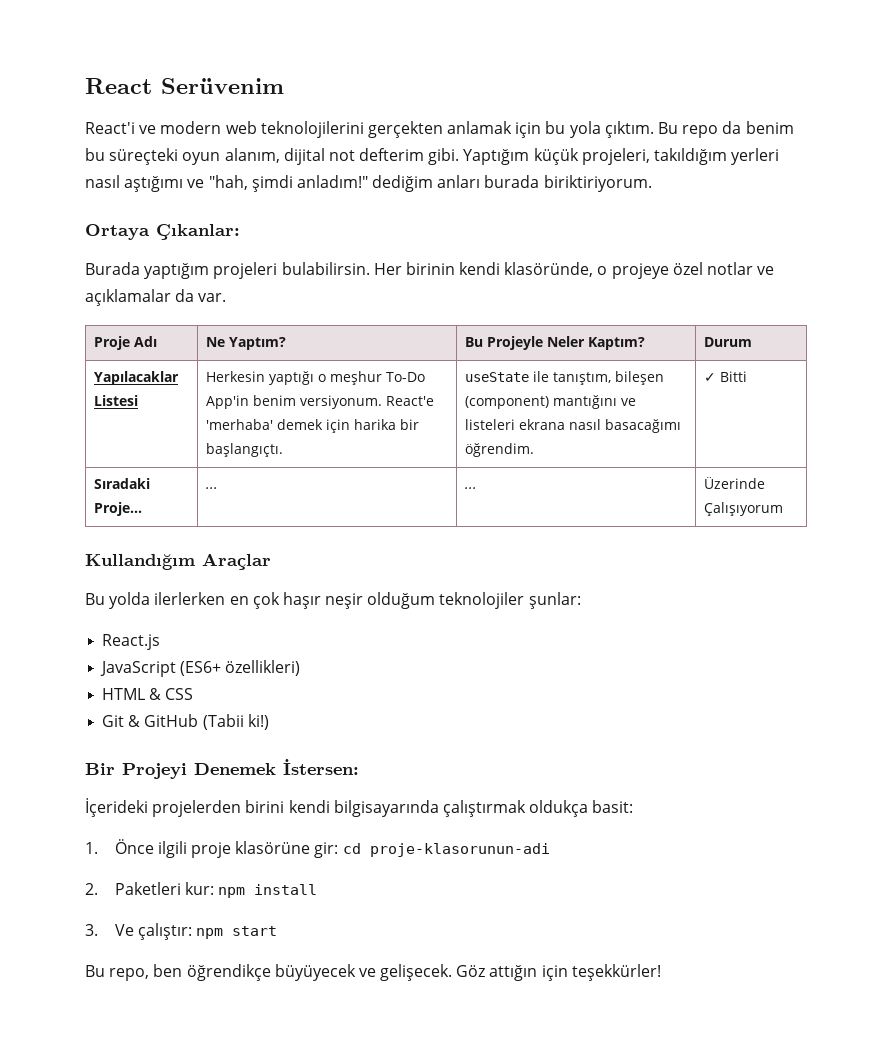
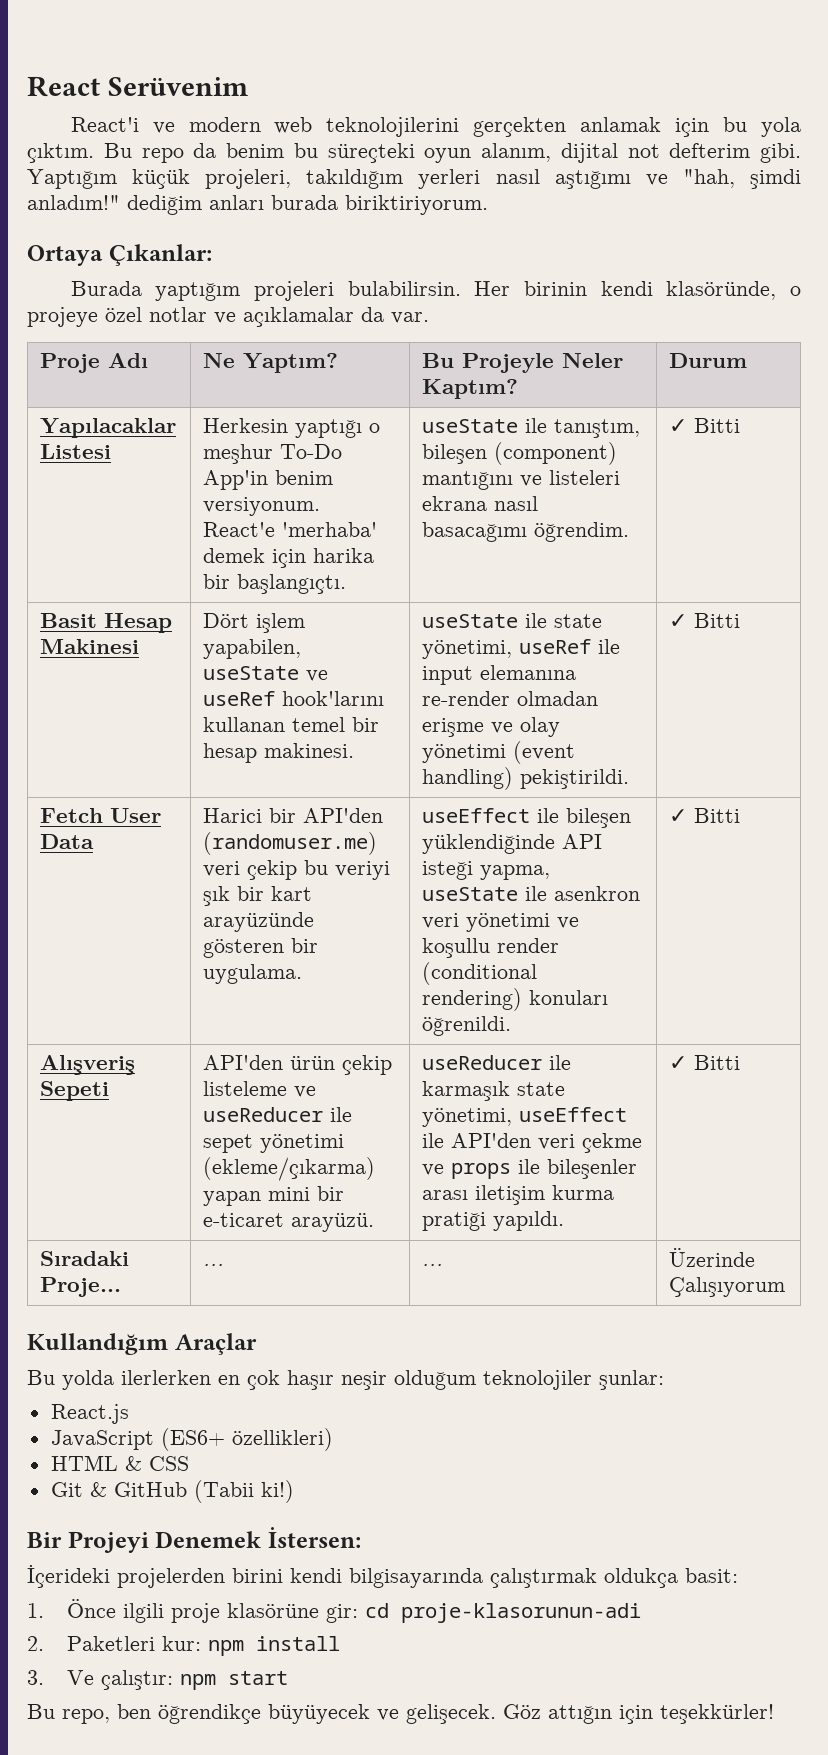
+ Basit Hesap Makinesi | Dört işlem yapabilen, useState ve useRef hook'larını kullanan temel bir hesap makinesi. | useState ile state yönetimi, useRef ile input elemanına re-render olmadan erişme ve olay yönetimi (event handling) pekiştirildi. | ✓ Bitti
+ Fetch User Data | Harici bir API'den (randomuser.me) veri çekip bu veriyi şık bir kart arayüzünde gösteren bir uygulama. | useEffect ile bileşen yüklendiğinde API isteği yapma, useState ile asenkron veri yönetimi ve koşullu render (conditional rendering) konuları öğrenildi. | ✓ Bitti
+ Alışveriş Sepeti | API'den ürün çekip listeleme ve useReducer ile sepet yönetimi (ekleme/çıkarma) yapan mini bir e-ticaret arayüzü. | useReducer ile karmaşık state yönetimi, useEffect ile API'den veri çekme ve props ile bileşenler arası iletişim kurma pratiği yapıldı. | ✓ Bitti

